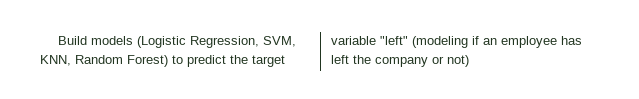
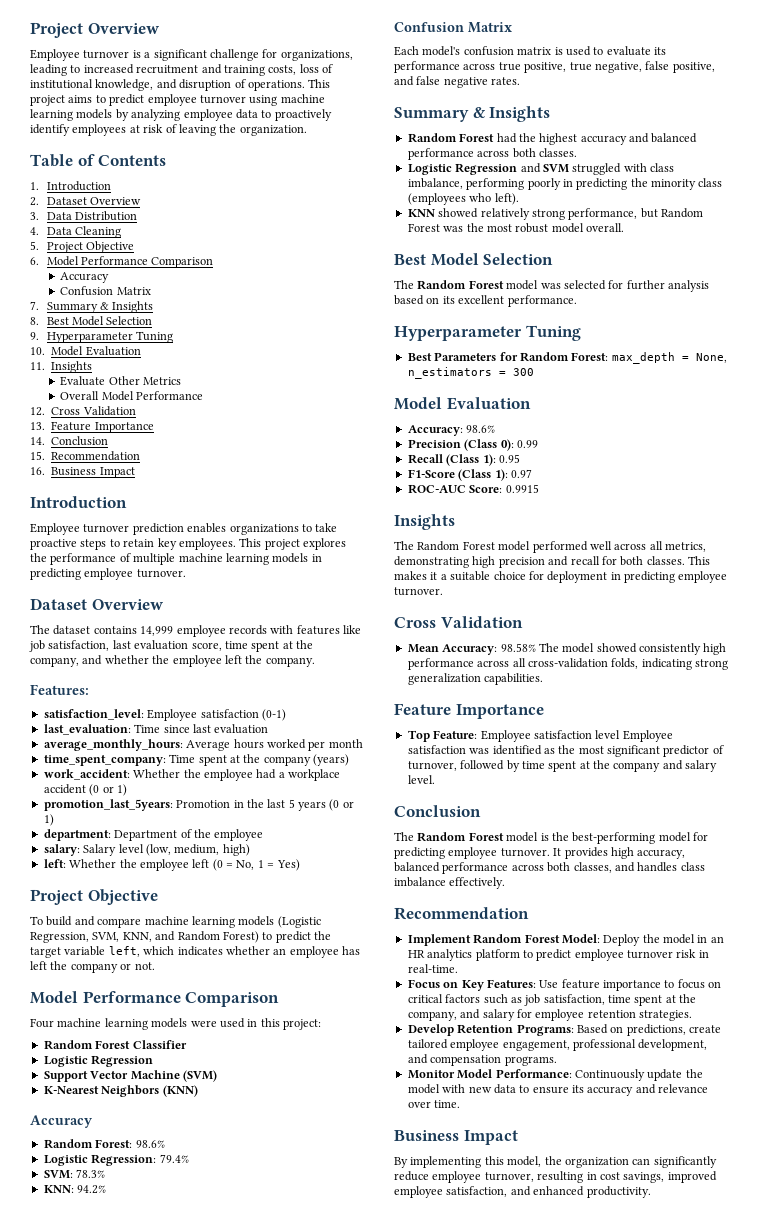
- Build models (Logistic Regression, SVM, KNN, Random Forest) to predict the target variable "left" (modeling if an employee has left the company or not)
+ Project Overview
+ Employee turnover is a significant challenge for organizations, leading to increased recruitment and training costs, loss of institutional knowledge, and disruption of operations. This project aims to predict employee turnover using machine learning models by analyzing employee data to proactively identify employees at risk of leaving the organization.
+ Table of Contents
+ 1. Introduction
+ 2. Dataset Overview
+ 3. Data Distribution
+ 4. Data Cleaning
+ 5. Project Objective
+ 6. Model Performance Comparison
+ Accuracy
+ Confusion Matrix
+ 7. Summary & Insights
+ 8. Best Model Selection
+ 9. Hyperparameter Tuning
+ 10. Model Evaluation
+ 11. Insights
+ Evaluate Other Metrics
+ Overall Model Performance
+ 12. Cross Validation
+ 13. Feature Importance
+ 14. Conclusion
+ 15. Recommendation
+ 16. Business Impact
+ Introduction
+ Employee turnover prediction enables organizations to take proactive steps to retain key employees. This project explores the performance of multiple machine learning models in predicting employee turnover.
+ Dataset Overview
+ The dataset contains 14,999 employee records with features like job satisfaction, last evaluation score, time spent at the company, and whether the employee left the company.
+ Features:
+ satisfaction_level: Employee satisfaction (0-1)
+ last_evaluation: Time since last evaluation
+ average_monthly_hours: Average hours worked per month
+ time_spent_company: Time spent at the company (years)
+ work_accident: Whether the employee had a workplace accident (0 or 1)
+ promotion_last_5years: Promotion in the last 5 years (0 or 1)
+ department: Department of the employee
+ salary: Salary level (low, medium, high)
+ left: Whether the employee left (0 = No, 1 = Yes)
+ Project Objective
+ To build and compare machine learning models (Logistic Regression, SVM, KNN, and Random Forest) to predict the target variable left, which indicates whether an employee has left the company or not.
+ Model Performance Comparison
+ Four machine learning models were used in this project:
+ Random Forest Classifier
+ Logistic Regression
+ Support Vector Machine (SVM)
+ K-Nearest Neighbors (KNN)
+ Accuracy
+ Random Forest: 98.6%
+ Logistic Regression: 79.4%
+ SVM: 78.3%
+ KNN: 94.2%
+ Confusion Matrix
+ Each model's confusion matrix is used to evaluate its performance across true positive, true negative, false positive, and false negative rates.
+ Summary & Insights
+ Random Forest had the highest accuracy and balanced performance across both classes.
+ Logistic Regression and SVM struggled with class imbalance, performing poorly in predicting the minority class (employees who left).
+ KNN showed relatively strong performance, but Random Forest was the most robust model overall.
+ Best Model Selection
+ The Random Forest model was selected for further analysis based on its excellent performance.
+ Hyperparameter Tuning
+ Best Parameters for Random Forest: max_depth = None, n_estimators = 300
+ Model Evaluation
+ Accuracy: 98.6%
+ Precision (Class 0): 0.99
+ Recall (Class 1): 0.95
+ F1-Score (Class 1): 0.97
+ ROC-AUC Score: 0.9915
+ Insights
+ The Random Forest model performed well across all metrics, demonstrating high precision and recall for both classes. This makes it a suitable choice for deployment in predicting employee turnover.
+ Cross Validation
+ Mean Accuracy: 98.58% The model showed consistently high performance across all cross-validation folds, indicating strong generalization capabilities.
+ Feature Importance
+ Top Feature: Employee satisfaction level Employee satisfaction was identified as the most significant predictor of turnover, followed by time spent at the company and salary level.
+ Conclusion
+ The Random Forest model is the best-performing model for predicting employee turnover. It provides high accuracy, balanced performance across both classes, and handles class imbalance effectively.
+ Recommendation
+ Implement Random Forest Model: Deploy the model in an HR analytics platform to predict employee turnover risk in real-time.
+ Focus on Key Features: Use feature importance to focus on critical factors such as job satisfaction, time spent at the company, and salary for employee retention strategies.
+ Develop Retention Programs: Based on predictions, create tailored employee engagement, professional development, and compensation programs.
+ Monitor Model Performance: Continuously update the model with new data to ensure its accuracy and relevance over time.
+ Business Impact
+ By implementing this model, the organization can significantly reduce employee turnover, resulting in cost savings, improved employee satisfaction, and enhanced productivity.

